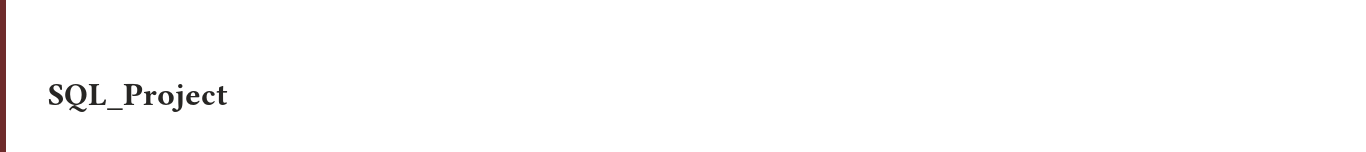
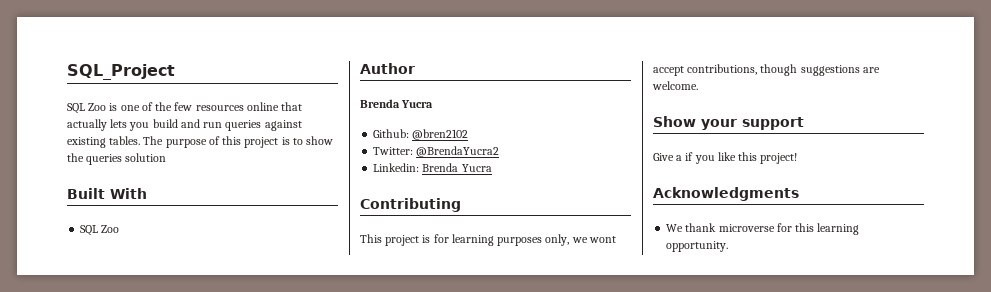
+ SQL Zoo is one of the few resources online that actually lets you build and run queries against existing tables. The purpose of this project is to show the queries solution
+ Built With
+ SQL Zoo
+ Author
+ Brenda Yucra
+ Github: @bren2102
+ Twitter: @BrendaYucra2
+ Linkedin: Brenda Yucra
+ Contributing
+ This project is for learning purposes only, we wont accept contributions, though suggestions are welcome.
+ Show your support
+ Give a if you like this project!
+ Acknowledgments
+ We thank microverse for this learning opportunity.

